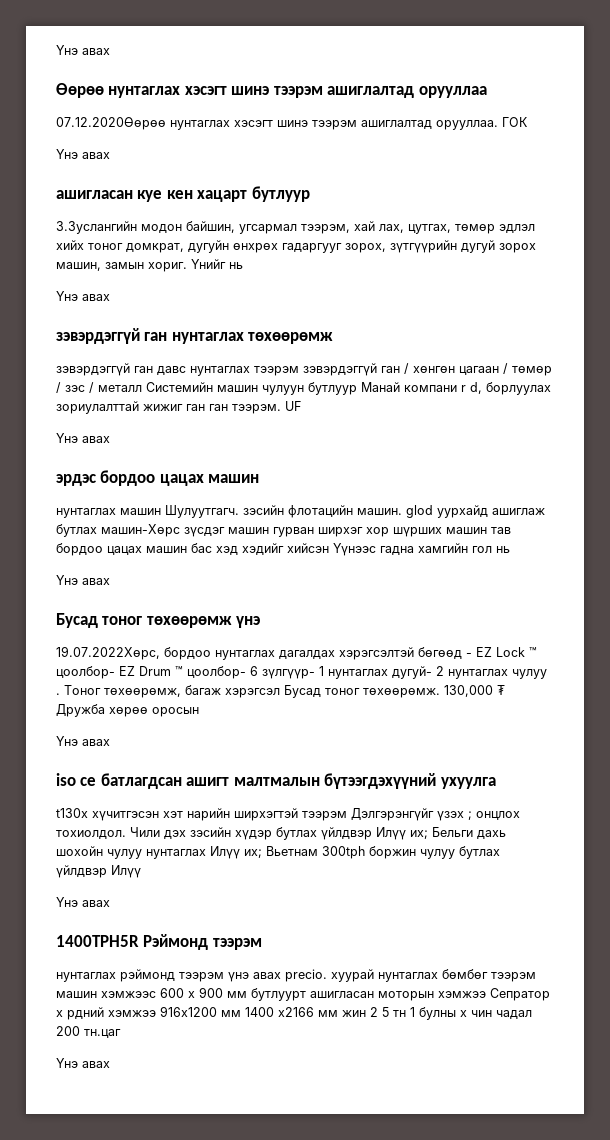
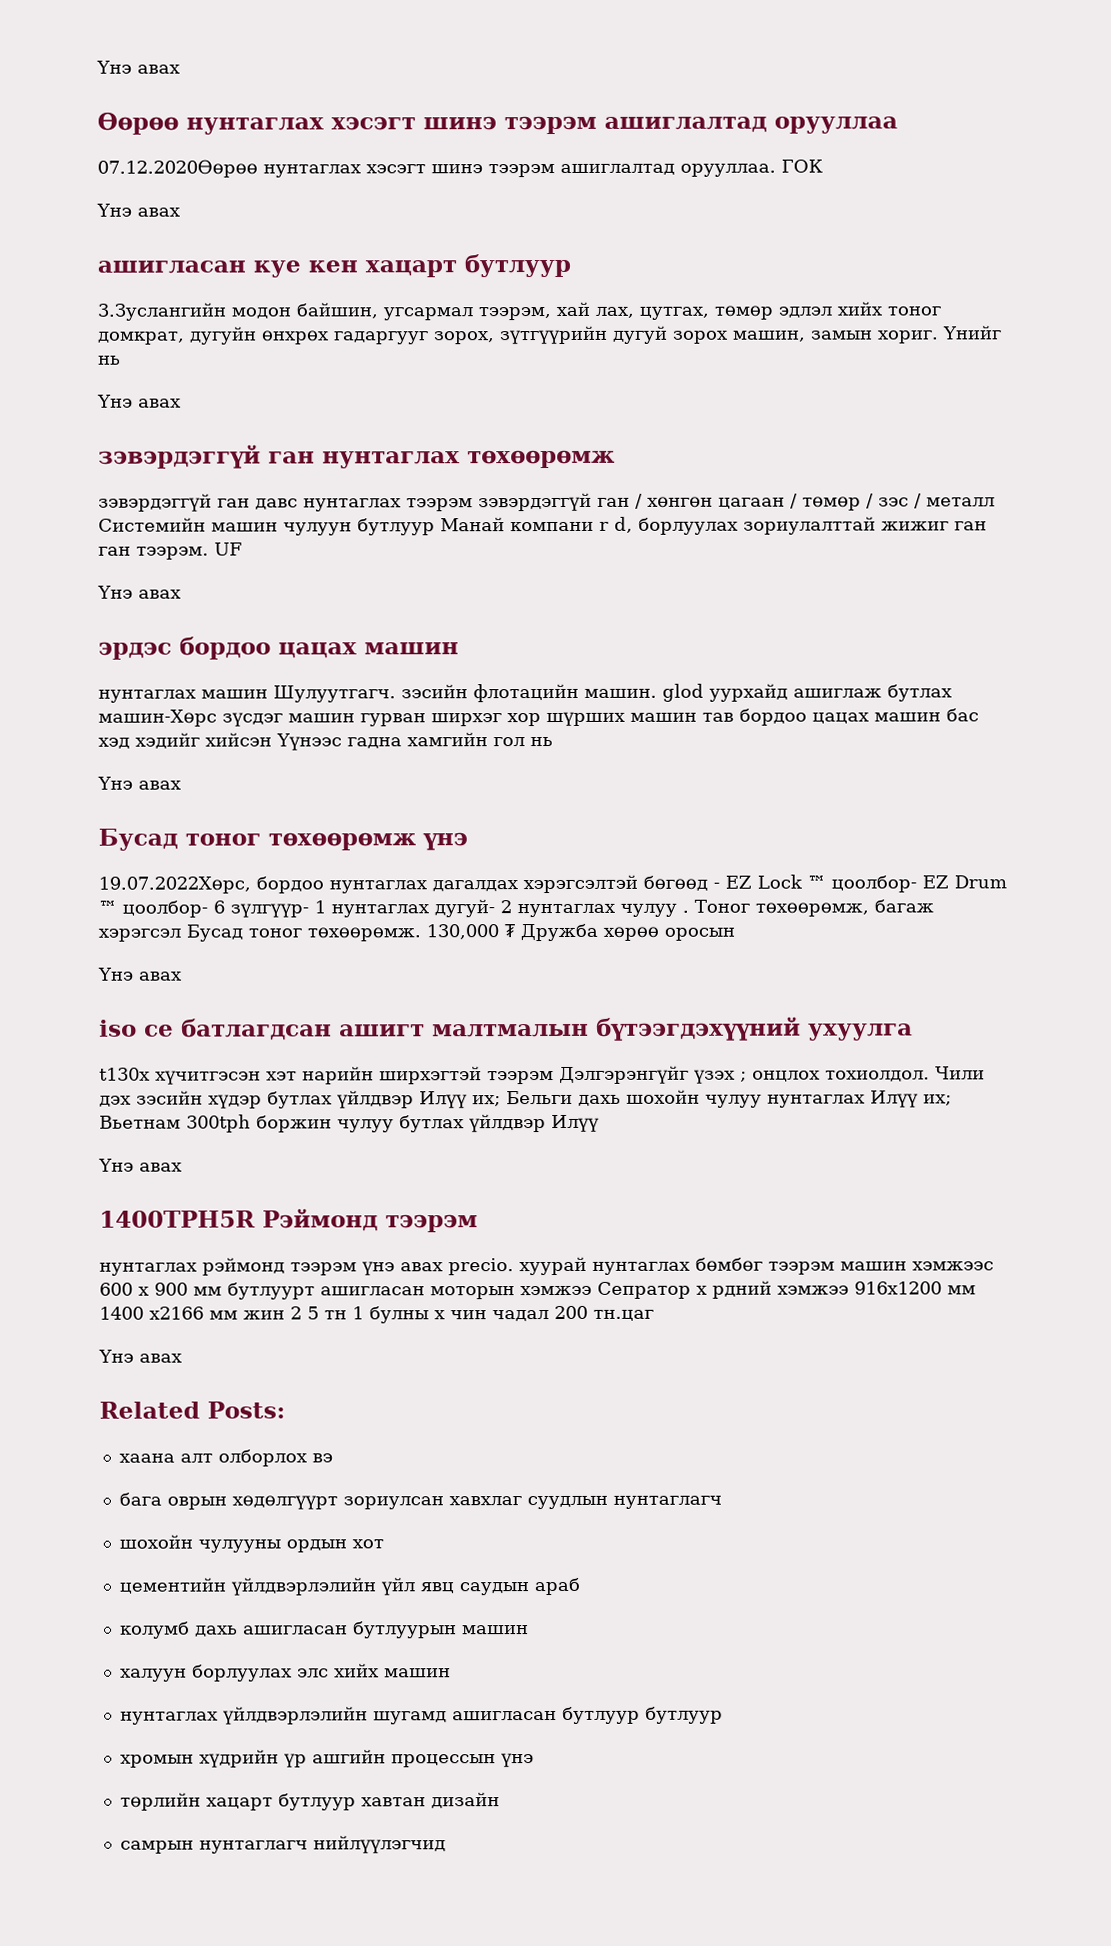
+ Related Posts:
+ хаана алт олборлох вэ
+ бага оврын хөдөлгүүрт зориулсан хавхлаг суудлын нунтаглагч
+ шохойн чулууны ордын хот
+ цементийн үйлдвэрлэлийн үйл явц саудын араб
+ колумб дахь ашигласан бутлуурын машин
+ халуун борлуулах элс хийх машин
+ нунтаглах үйлдвэрлэлийн шугамд ашигласан бутлуур бутлуур
+ хромын хүдрийн үр ашгийн процессын үнэ
+ төрлийн хацарт бутлуур хавтан дизайн
+ самрын нунтаглагч нийлүүлэгчид

